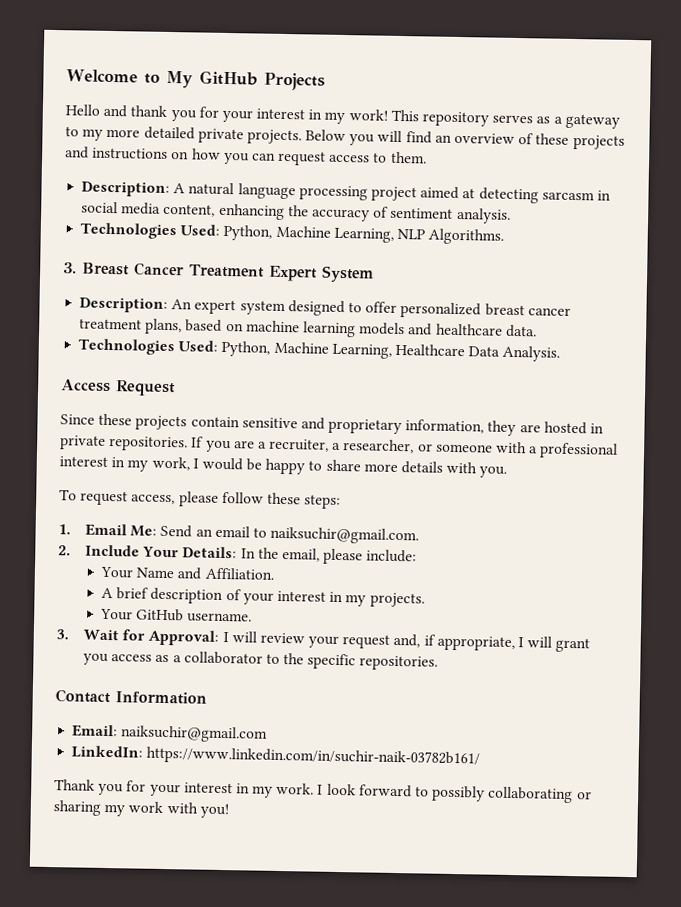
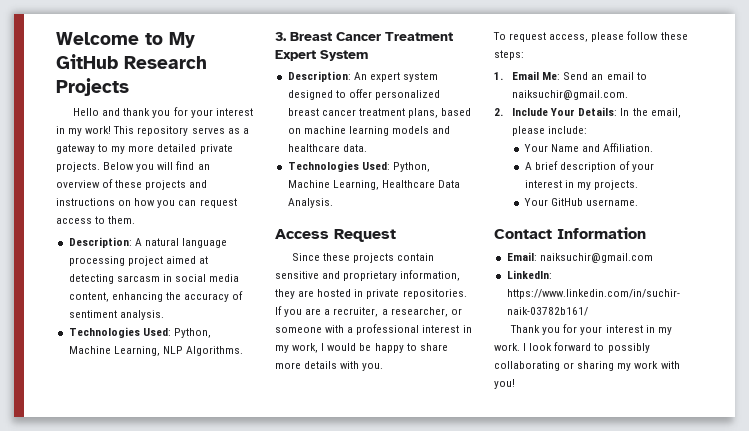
- Welcome to My GitHub Projects
+ Welcome to My GitHub Research Projects
- 3. Wait for Approval: I will review your request and, if appropriate, I will grant you access as a collaborator to the specific repositories.

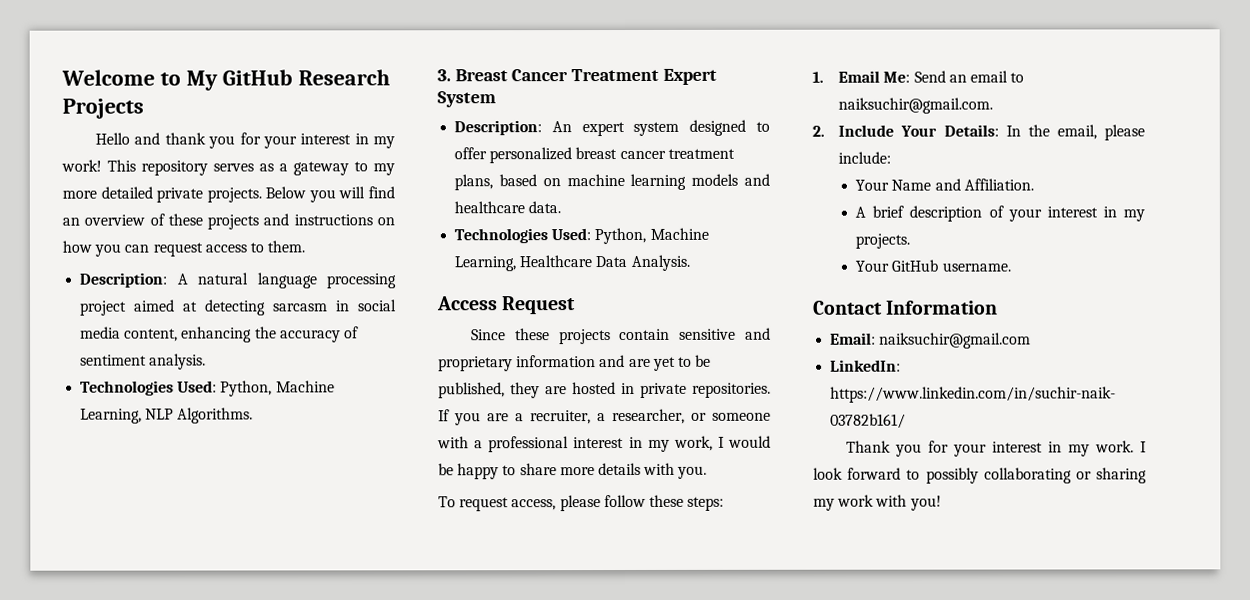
- Since these projects contain sensitive and proprietary information, they are hosted in private repositories.
+ Since these projects contain sensitive and proprietary information and are yet to be published, they are hosted in private repositories.

